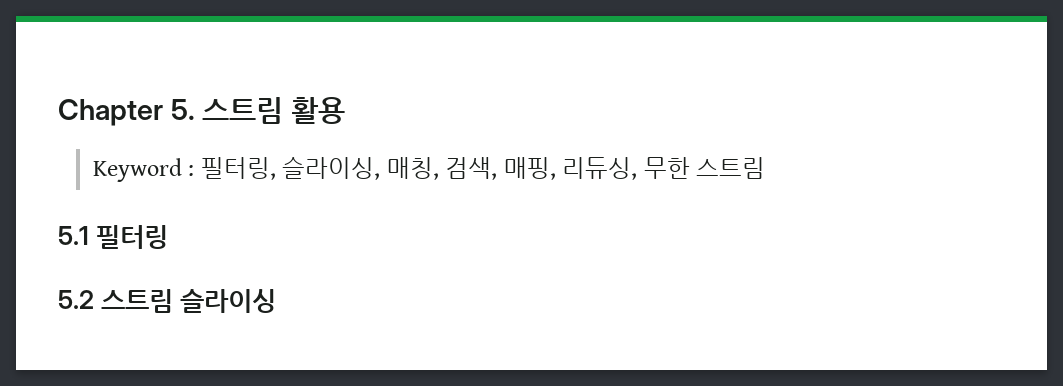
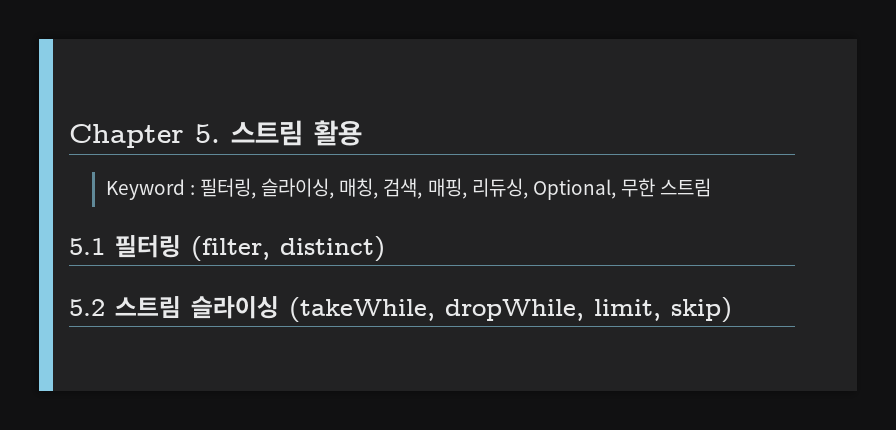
- Keyword : 필터링, 슬라이싱, 매칭, 검색, 매핑, 리듀싱, 무한 스트림
+ Keyword : 필터링, 슬라이싱, 매칭, 검색, 매핑, 리듀싱, Optional, 무한 스트림
- 5.1 필터링
+ 5.1 필터링 (filter, distinct)
- 5.2 스트림 슬라이싱
+ 5.2 스트림 슬라이싱 (takeWhile, dropWhile, limit, skip)

